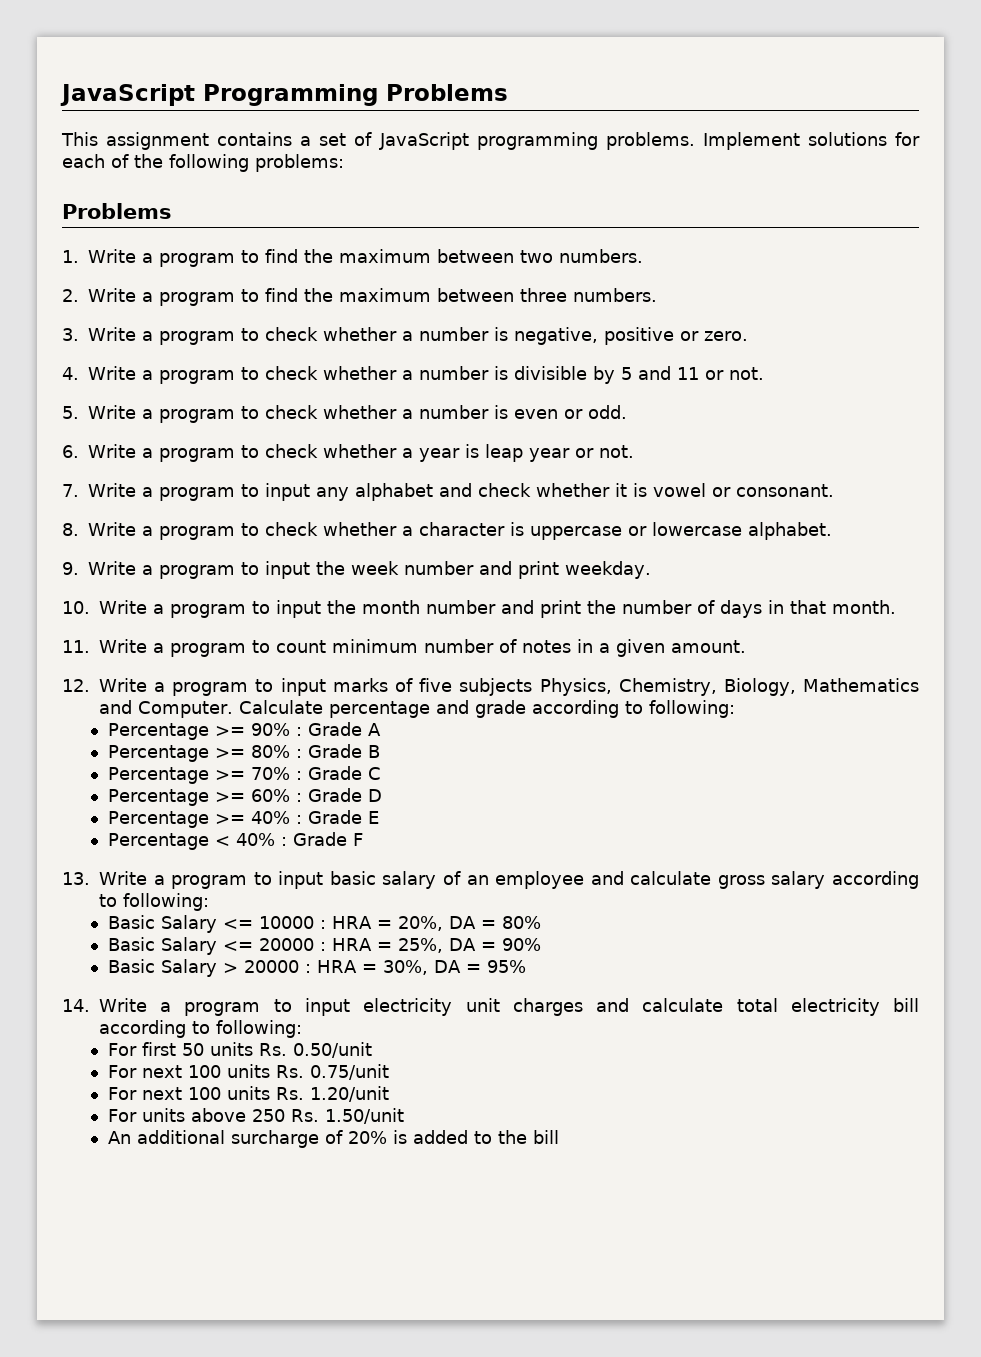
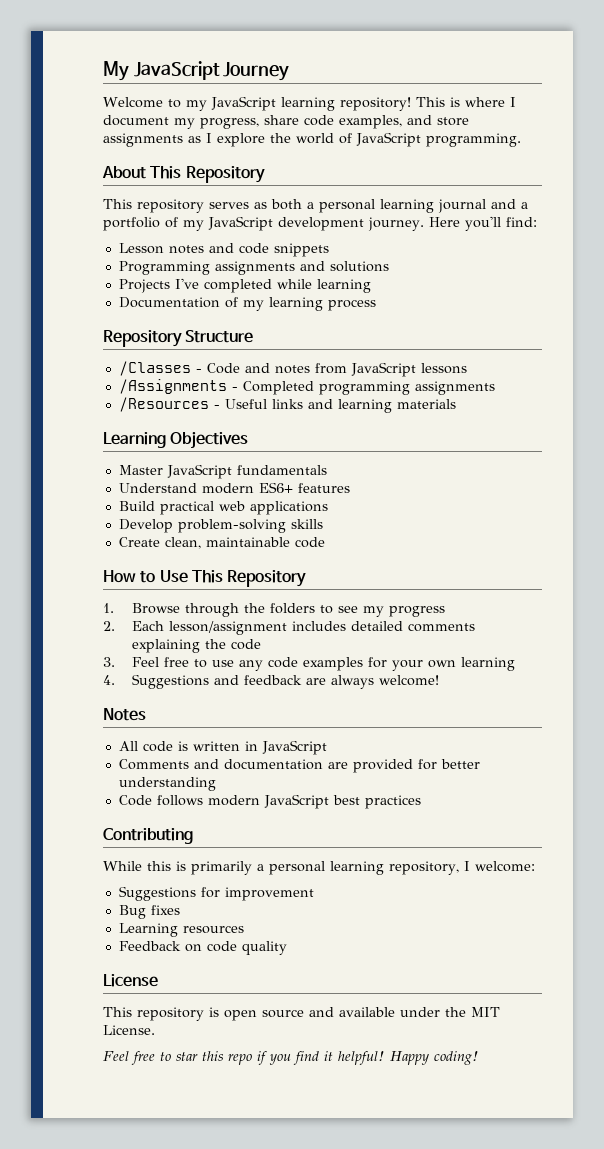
- JavaScript Programming Problems
- This assignment contains a set of JavaScript programming problems. Implement solutions for each of the following problems:
- Problems
- 1. Write a program to find the maximum between two numbers.
- 2. Write a program to find the maximum between three numbers.
- 3. Write a program to check whether a number is negative, positive or zero.
- 4. Write a program to check whether a number is divisible by 5 and 11 or not.
- 5. Write a program to check whether a number is even or odd.
- 6. Write a program to check whether a year is leap year or not.
- 7. Write a program to input any alphabet and check whether it is vowel or consonant.
- 8. Write a program to check whether a character is uppercase or lowercase alphabet.
- 9. Write a program to input the week number and print weekday.
- 10. Write a program to input the month number and print the number of days in that month.
- 11. Write a program to count minimum number of notes in a given amount.
- 12. Write a program to input marks of five subjects Physics, Chemistry, Biology, Mathematics and Computer. Calculate percentage and grade according to following:
- Percentage >= 90% : Grade A
- Percentage >= 80% : Grade B
- Percentage >= 70% : Grade C
- Percentage >= 60% : Grade D
- Percentage >= 40% : Grade E
- Percentage < 40% : Grade F
- 13. Write a program to input basic salary of an employee and calculate gross salary according to following:
- Basic Salary <= 10000 : HRA = 20%, DA = 80%
- Basic Salary <= 20000 : HRA = 25%, DA = 90%
- Basic Salary > 20000 : HRA = 30%, DA = 95%
- 14. Write a program to input electricity unit charges and calculate total electricity bill according to following:
- For first 50 units Rs. 0.50/unit
- For next 100 units Rs. 0.75/unit
- For next 100 units Rs. 1.20/unit
- For units above 250 Rs. 1.50/unit
- An additional surcharge of 20% is added to the bill
+ My JavaScript Journey
+ Welcome to my JavaScript learning repository! This is where I document my progress, share code examples, and store assignments as I explore the world of JavaScript programming.
+ About This Repository
+ This repository serves as both a personal learning journal and a portfolio of my JavaScript development journey. Here you'll find:
+ Lesson notes and code snippets
+ Programming assignments and solutions
+ Projects I've completed while learning
+ Documentation of my learning process
+ Repository Structure
+ /Classes - Code and notes from JavaScript lessons
+ /Assignments - Completed programming assignments
+ /Resources - Useful links and learning materials
+ Learning Objectives
+ Master JavaScript fundamentals
+ Understand modern ES6+ features
+ Build practical web applications
+ Develop problem-solving skills
+ Create clean, maintainable code
+ How to Use This Repository
+ 1. Browse through the folders to see my progress
+ 2. Each lesson/assignment includes detailed comments explaining the code
+ 3. Feel free to use any code examples for your own learning
+ 4. Suggestions and feedback are always welcome!
+ Notes
+ All code is written in JavaScript
+ Comments and documentation are provided for better understanding
+ Code follows modern JavaScript best practices
+ Contributing
+ While this is primarily a personal learning repository, I welcome:
+ Suggestions for improvement
+ Bug fixes
+ Learning resources
+ Feedback on code quality
+ License
+ This repository is open source and available under the MIT License.
+ Feel free to star this repo if you find it helpful! Happy coding!

